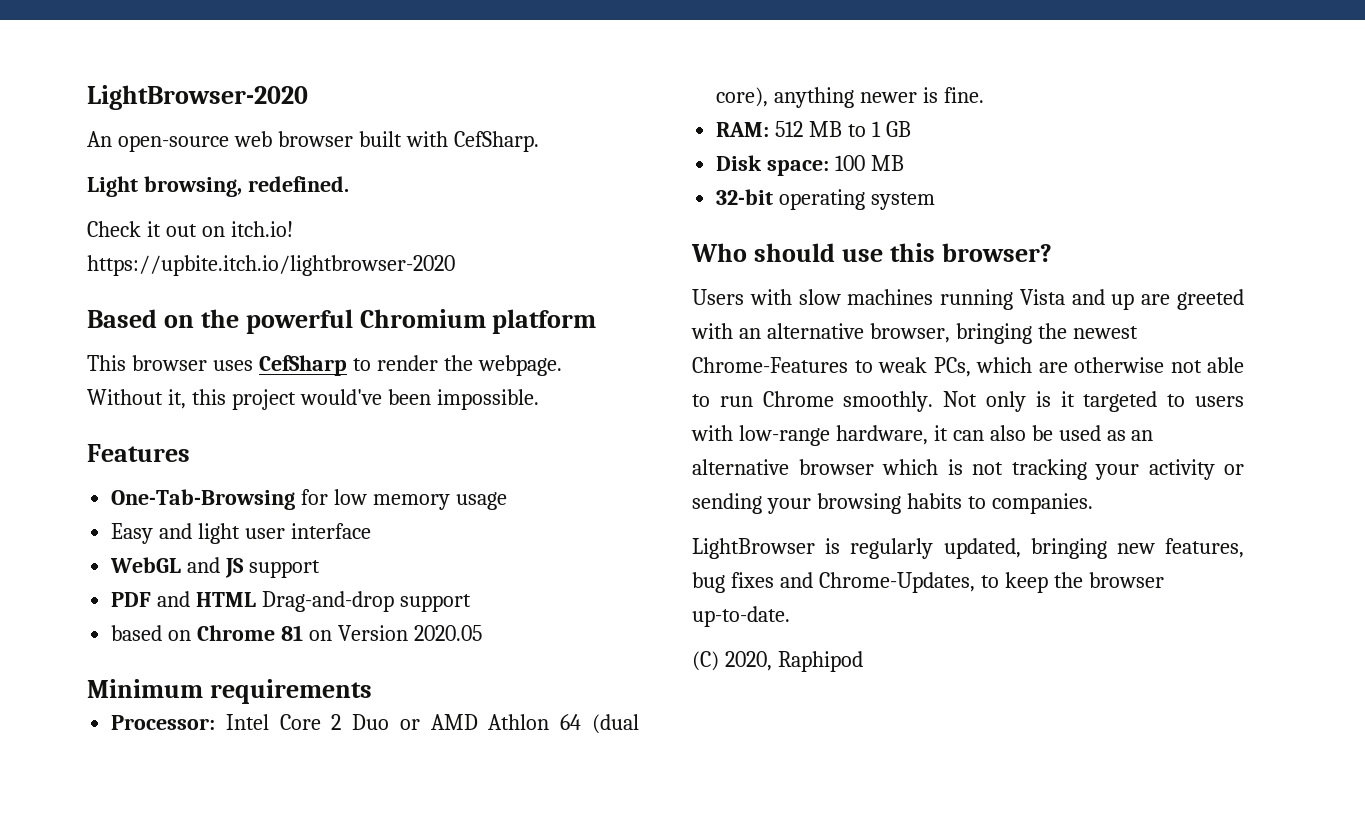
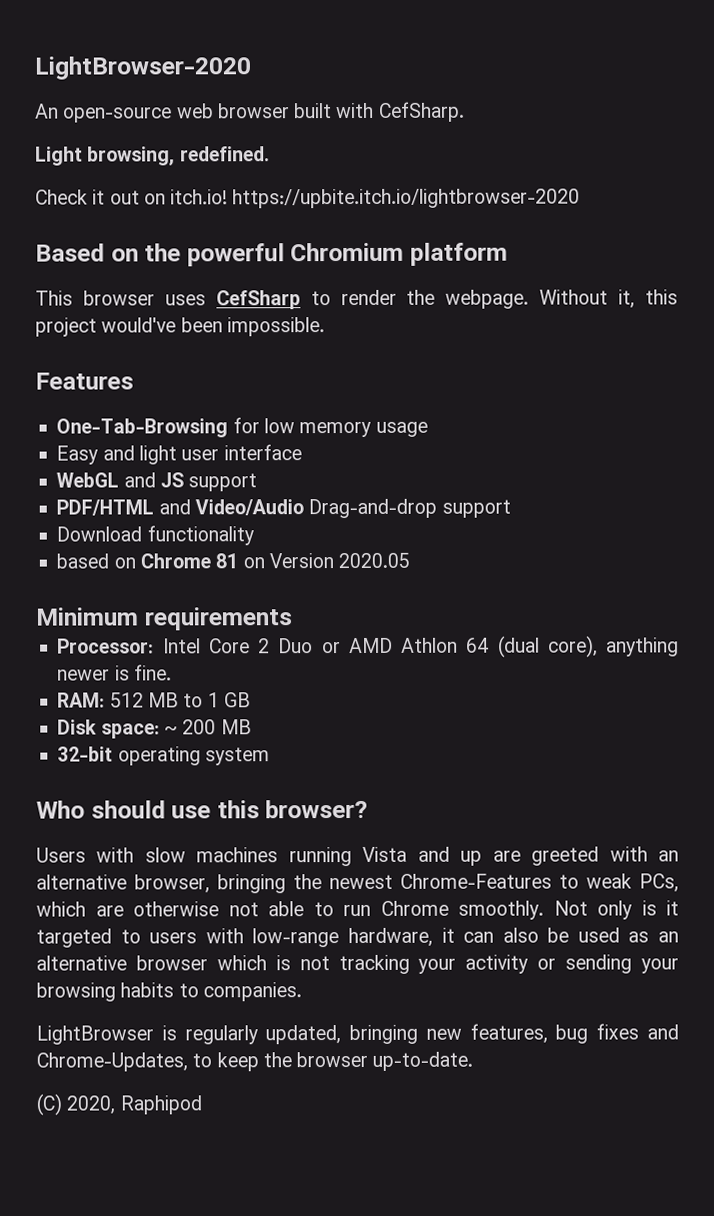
- PDF and HTML Drag-and-drop support
+ PDF/HTML and Video/Audio Drag-and-drop support
+ Download functionality
- Disk space: 100 MB
+ Disk space: ~ 200 MB

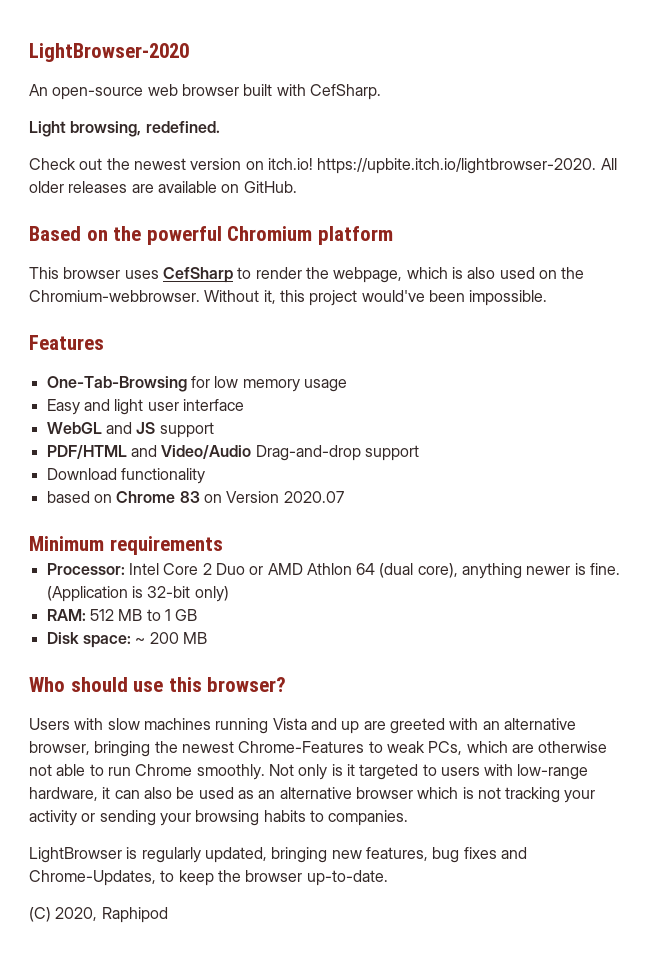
- Check it out on itch.io! https://upbite.itch.io/lightbrowser-2020
+ Check out the newest version on itch.io! https://upbite.itch.io/lightbrowser-2020. All older releases are available on GitHub.
- This browser uses CefSharp to render the webpage.
+ This browser uses CefSharp to render the webpage, which is also used on the Chromium-webbrowser.
- based on Chrome 81 on Version 2020.05
+ based on Chrome 83 on Version 2020.07
+ (Application is 32-bit only)
- 32-bit operating system

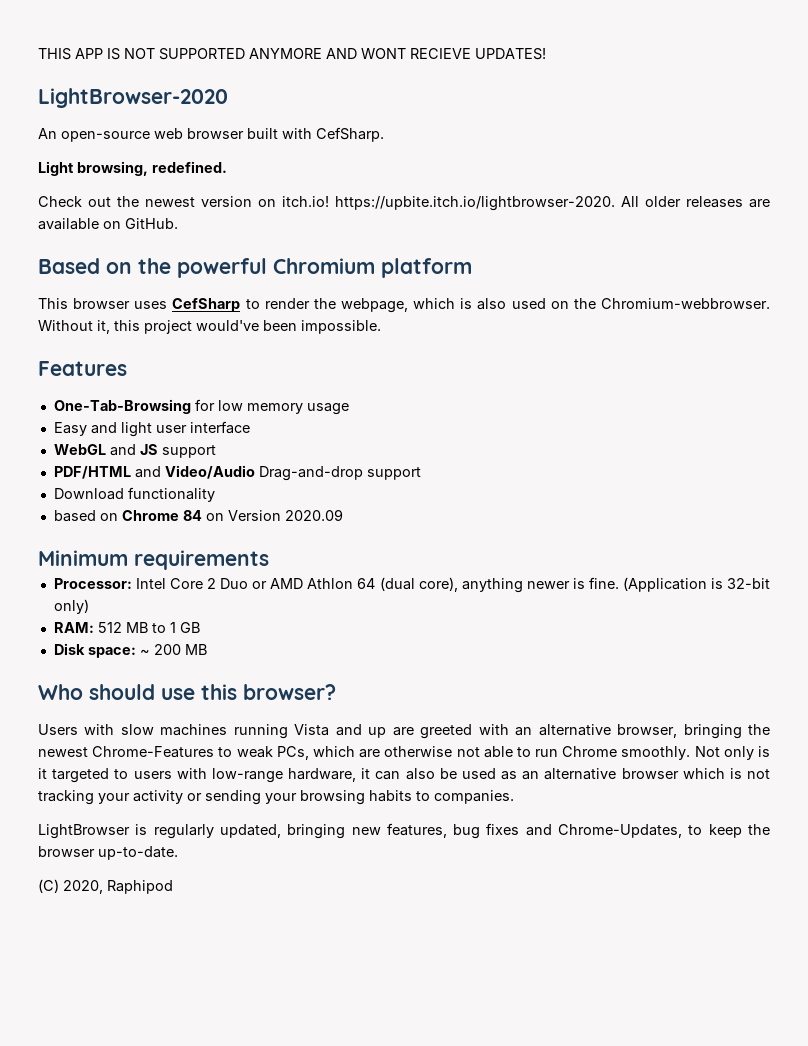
+ THIS APP IS NOT SUPPORTED ANYMORE AND WONT RECIEVE UPDATES!
- based on Chrome 83 on Version 2020.07
+ based on Chrome 84 on Version 2020.09

